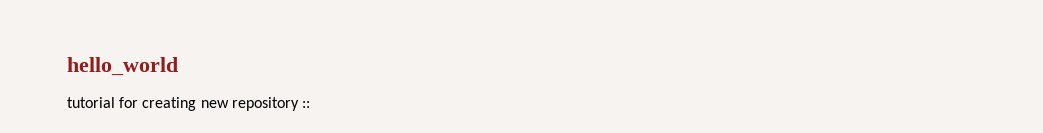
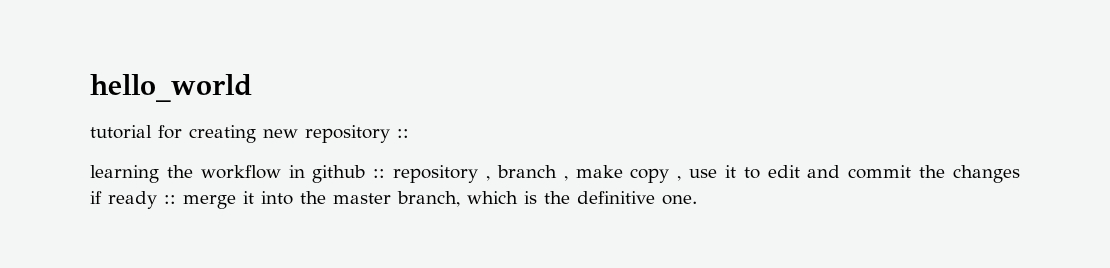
+ learning the workflow in github :: repository , branch , make copy , use it to edit and commit the changes if ready :: merge it into the master branch, which is the definitive one.

